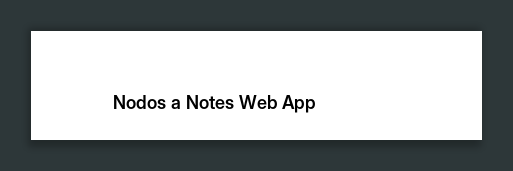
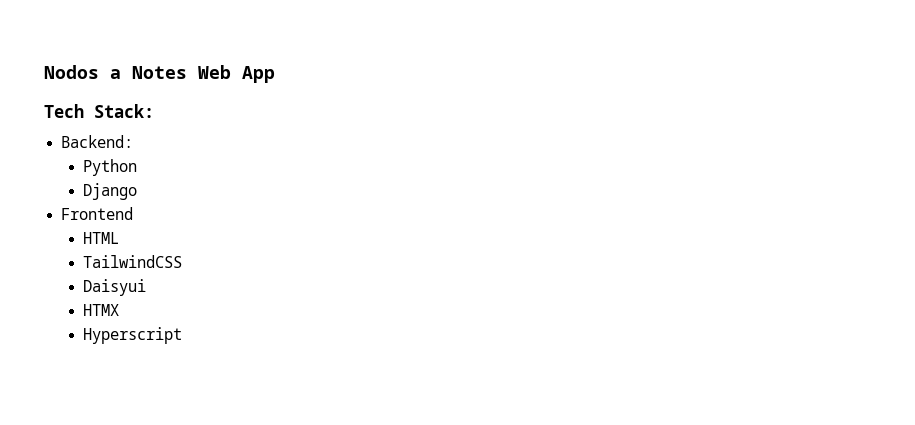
+ Tech Stack:
+ Backend:
+ Python
+ Django
+ Frontend
+ HTML
+ TailwindCSS
+ Daisyui
+ HTMX
+ Hyperscript

